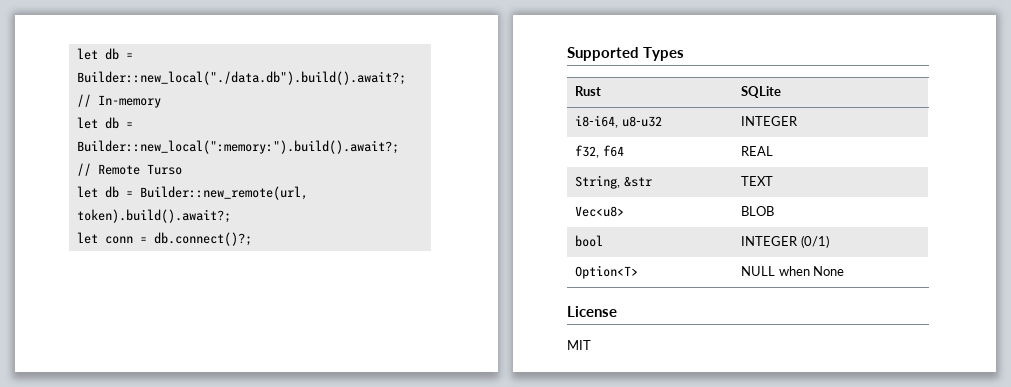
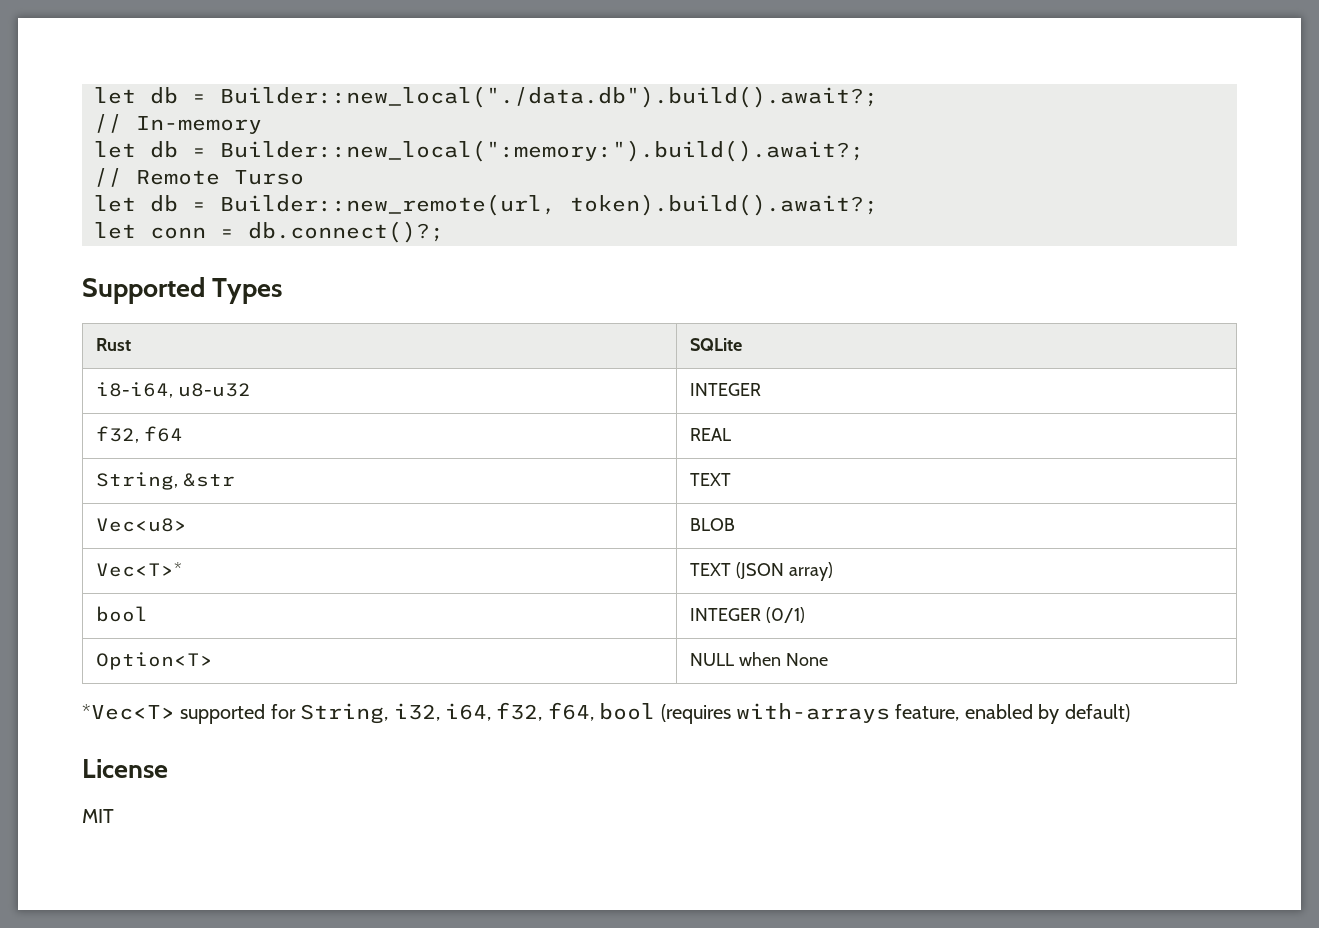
+ Vec<T>* | TEXT (JSON array)
+ *Vec<T> supported for String, i32, i64, f32, f64, bool (requires with-arrays feature, enabled by default)

